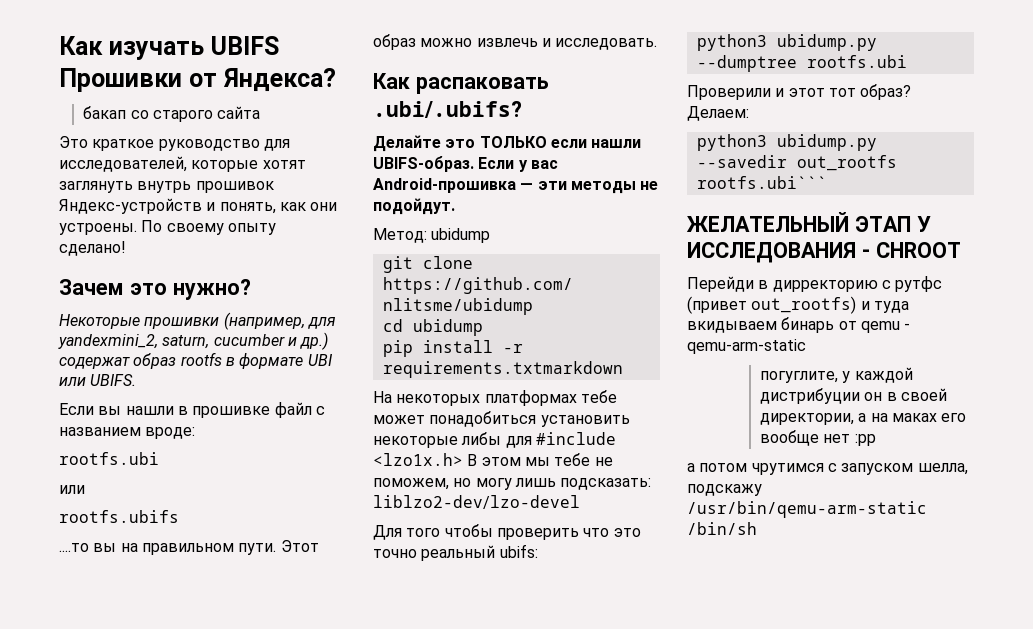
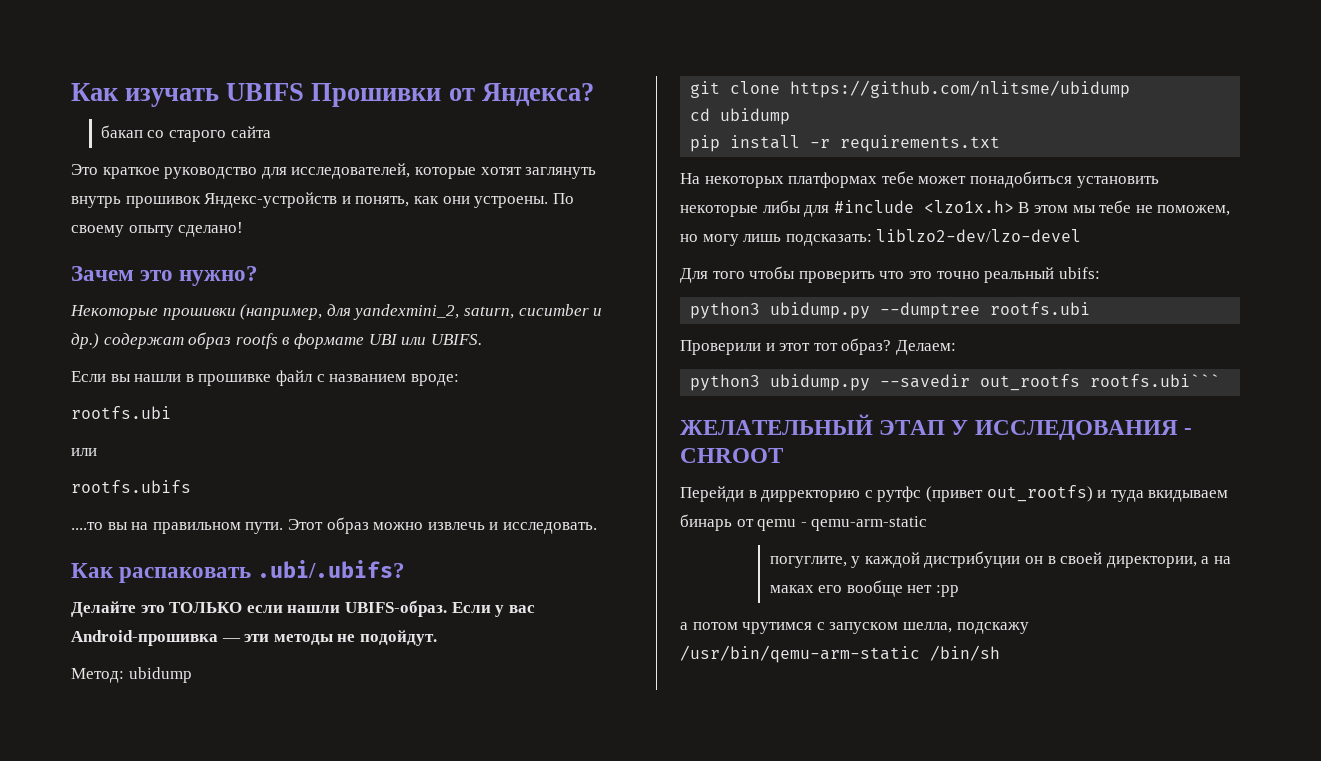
- pip install -r requirements.txtmarkdown
+ pip install -r requirements.txt

